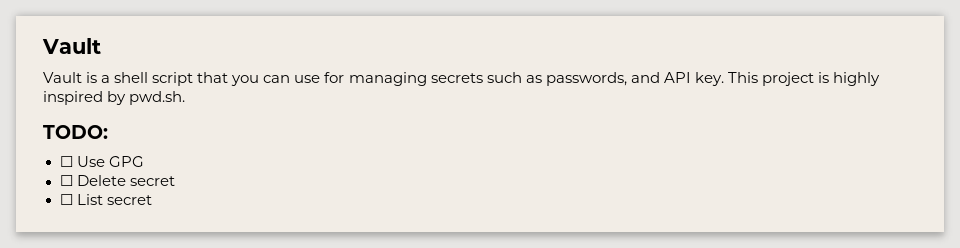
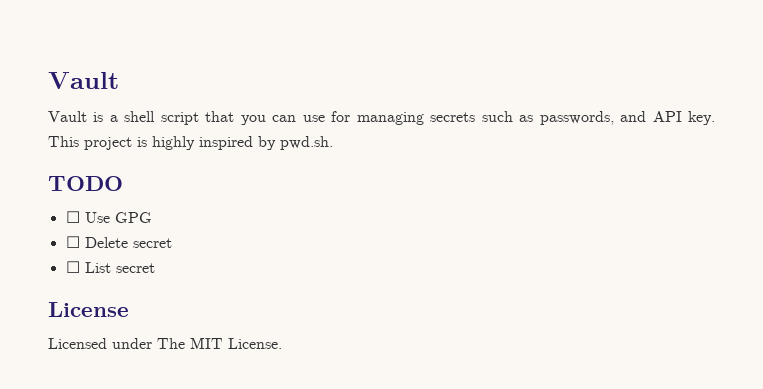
- TODO:
+ TODO
+ License
+ Licensed under The MIT License.

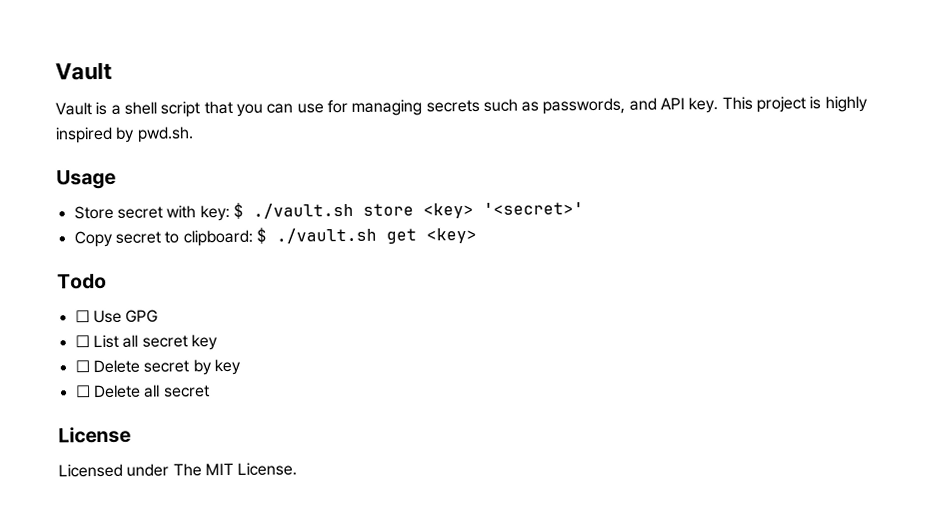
- TODO
+ Usage
+ Store secret with key: $ ./vault.sh store <key> '<secret>'
+ Copy secret to clipboard: $ ./vault.sh get <key>
+ Todo
  ☐ Use GPG
+ ☐ List all secret key
- ☐ Delete secret
- ☐ List secret
+ ☐ Delete secret by key
+ ☐ Delete all secret

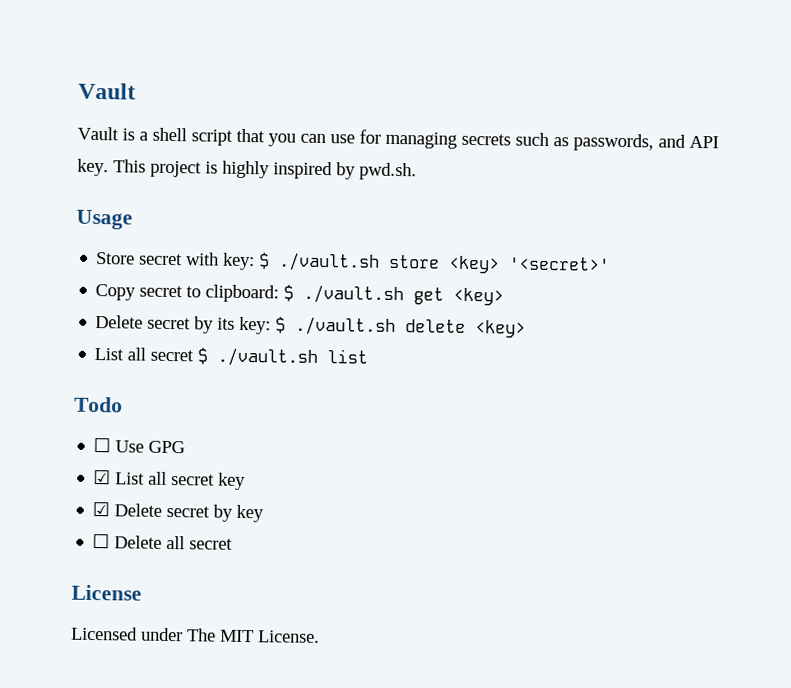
+ Delete secret by its key: $ ./vault.sh delete <key>
+ List all secret $ ./vault.sh list
- ☐ List all secret key
+ ☑ List all secret key
- ☐ Delete secret by key
+ ☑ Delete secret by key

